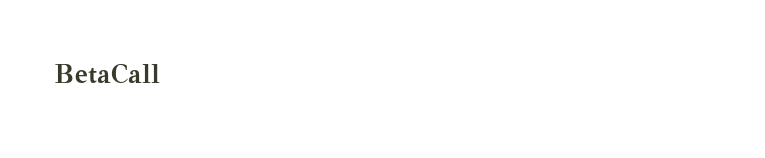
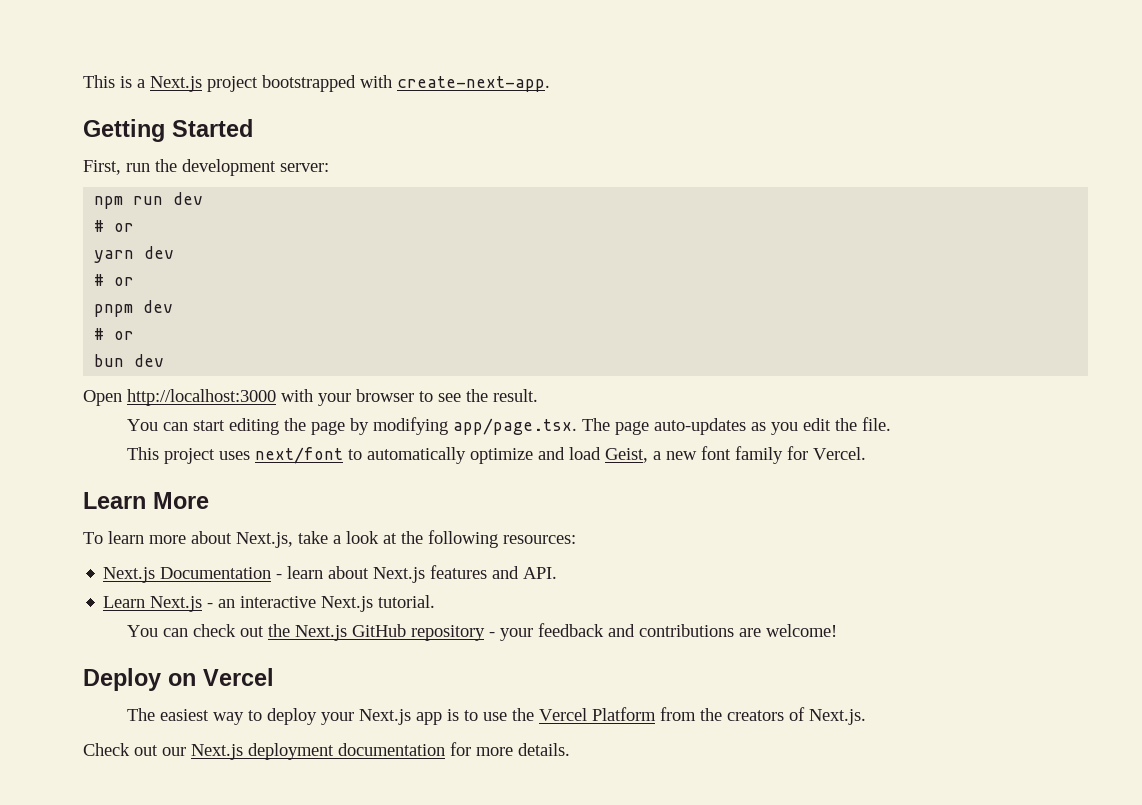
- BetaCall
+ This is a Next.js project bootstrapped with create-next-app.
+ Getting Started
+ First, run the development server:
+ npm run dev
+ # or
+ yarn dev
+ # or
+ pnpm dev
+ # or
+ bun dev
+ Open http://localhost:3000 with your browser to see the result.
+ You can start editing the page by modifying app/page.tsx. The page auto-updates as you edit the file.
+ This project uses next/font to automatically optimize and load Geist, a new font family for Vercel.
+ Learn More
+ To learn more about Next.js, take a look at the following resources:
+ Next.js Documentation - learn about Next.js features and API.
+ Learn Next.js - an interactive Next.js tutorial.
+ You can check out the Next.js GitHub repository - your feedback and contributions are welcome!
+ Deploy on Vercel
+ The easiest way to deploy your Next.js app is to use the Vercel Platform from the creators of Next.js.
+ Check out our Next.js deployment documentation for more details.

